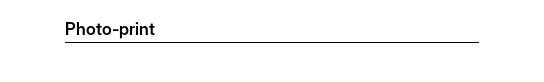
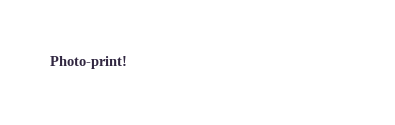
- Photo-print
+ Photo-print!

